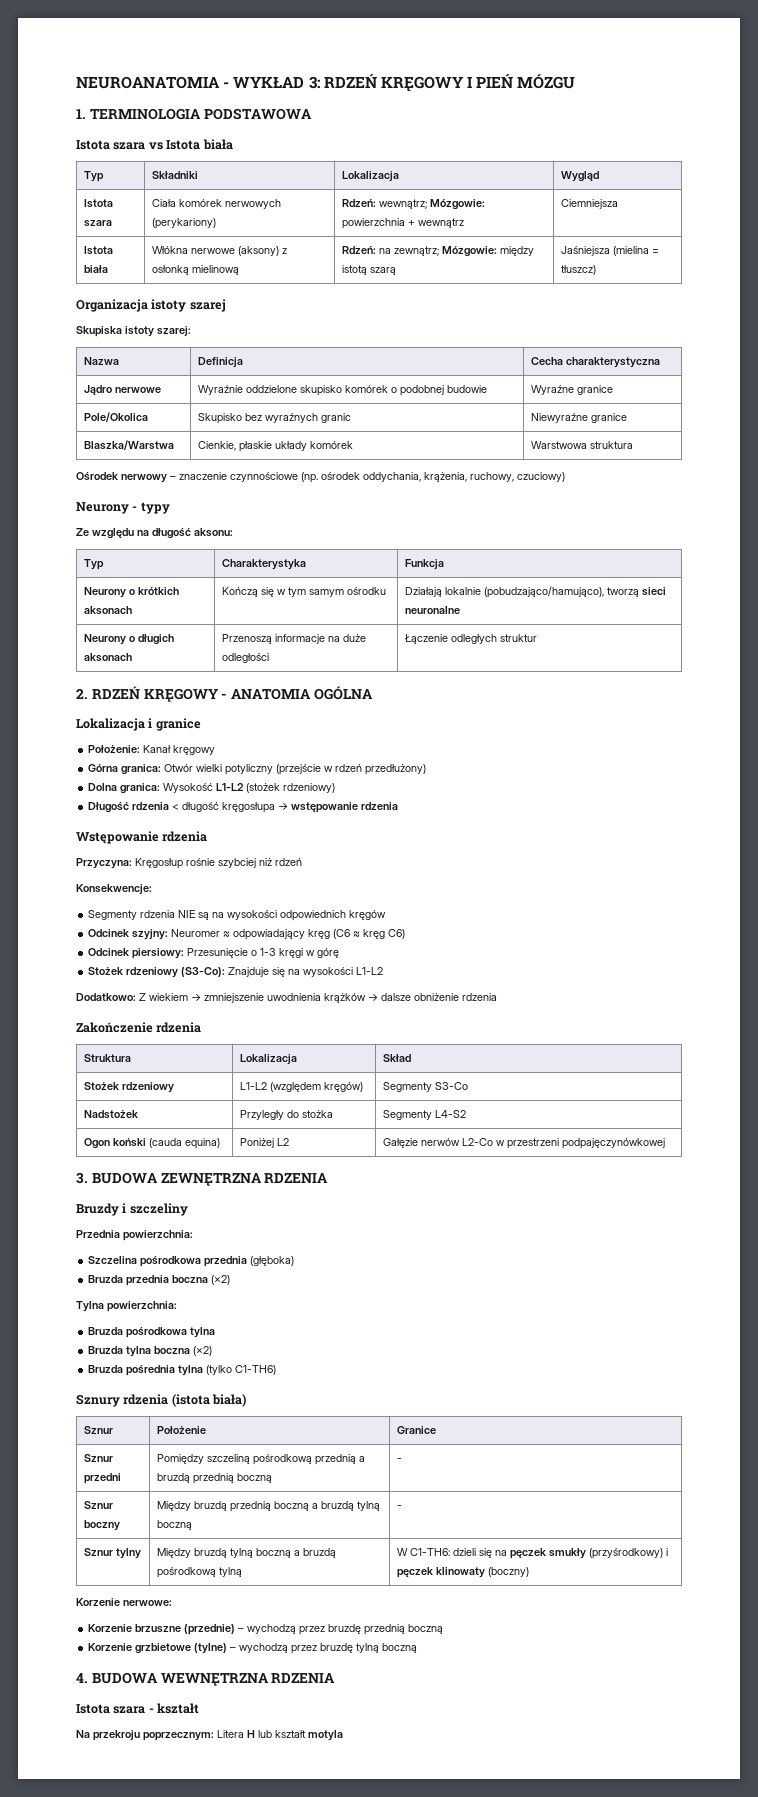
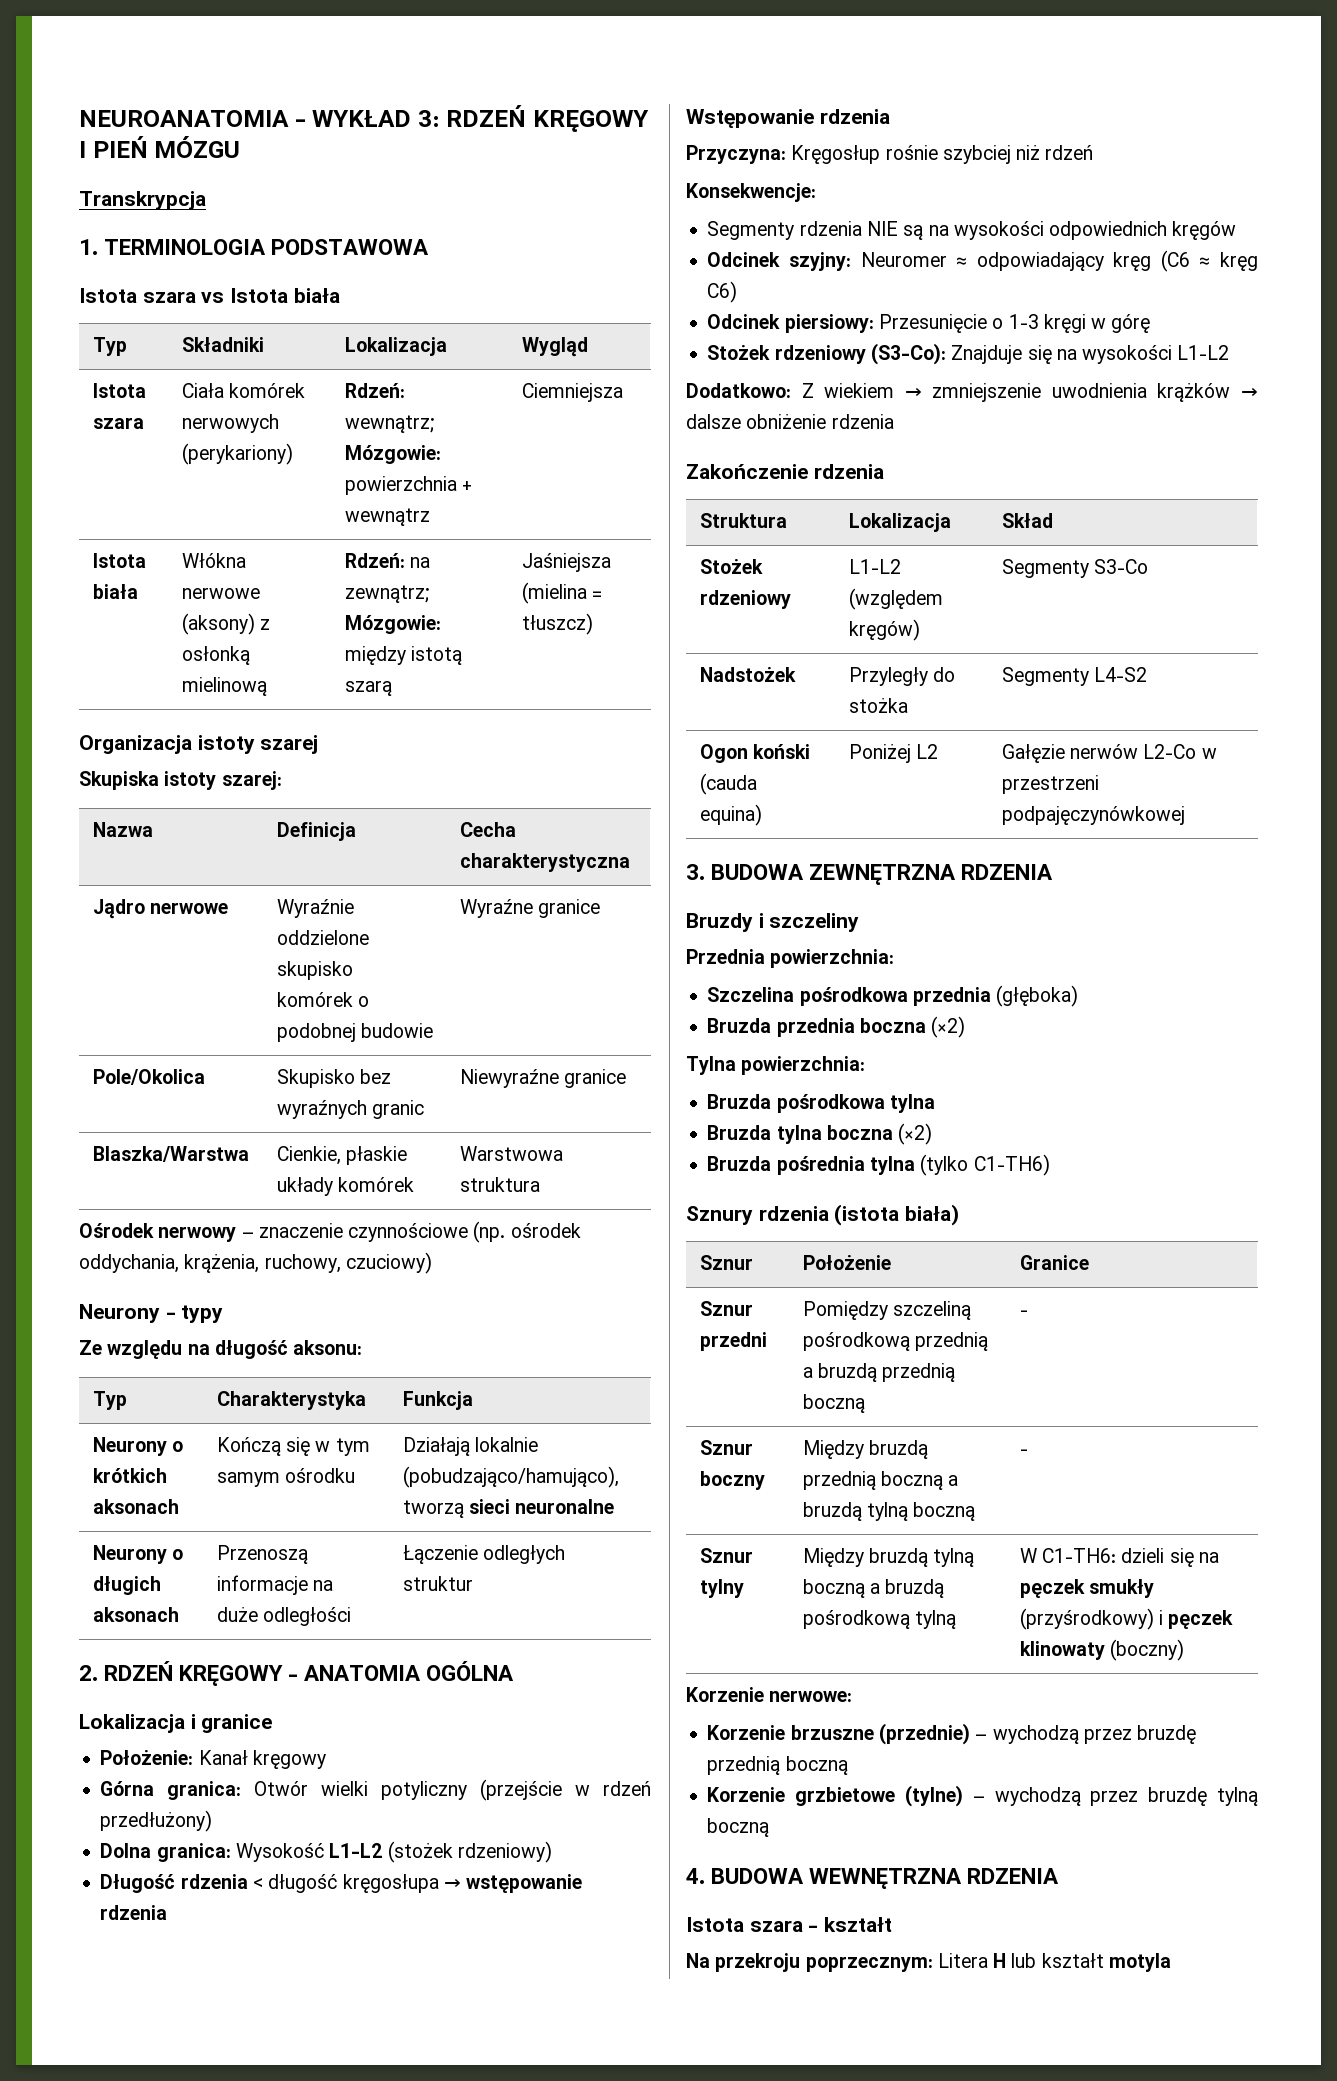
+ Transkrypcja

